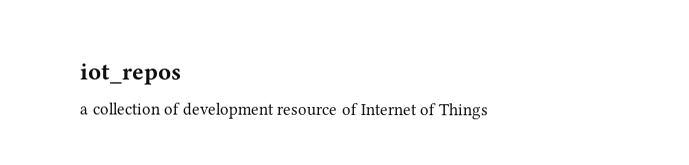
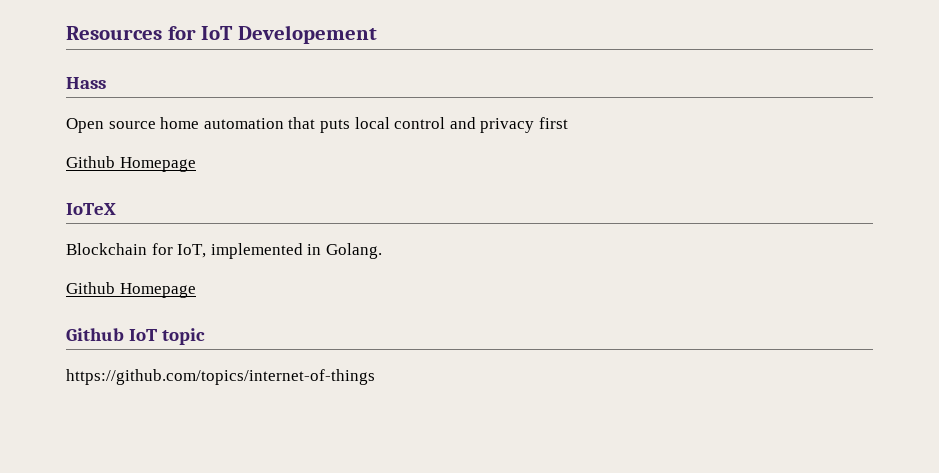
- iot_repos
- a collection of development resource of Internet of Things
+ Resources for IoT Developement
+ Hass
+ Open source home automation that puts local control and privacy first
+ Github Homepage
+ IoTeX
+ Blockchain for IoT, implemented in Golang.
+ Github Homepage
+ Github IoT topic
+ https://github.com/topics/internet-of-things

